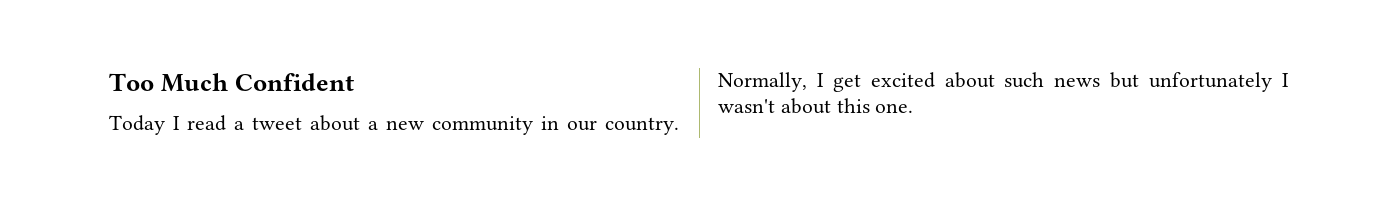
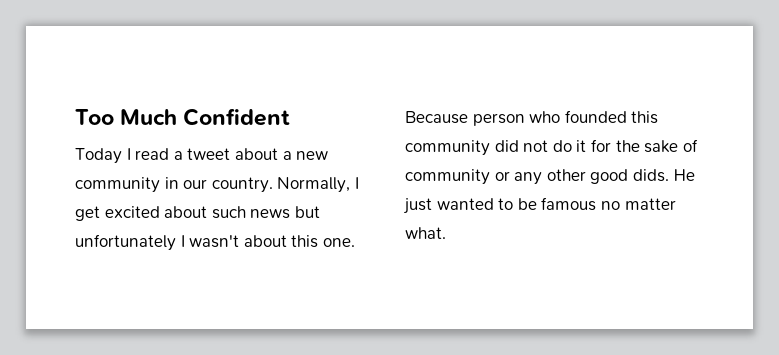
+ Because person who founded this community did not do it for the sake of community or any other good dids. He just wanted to be famous no matter what.

